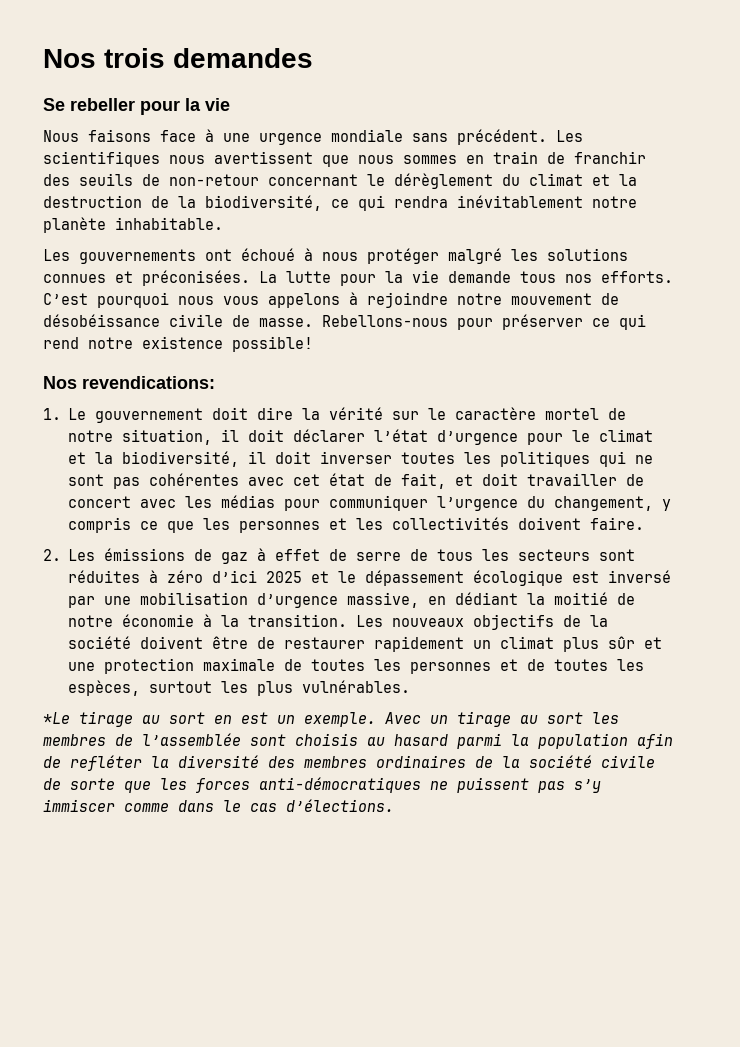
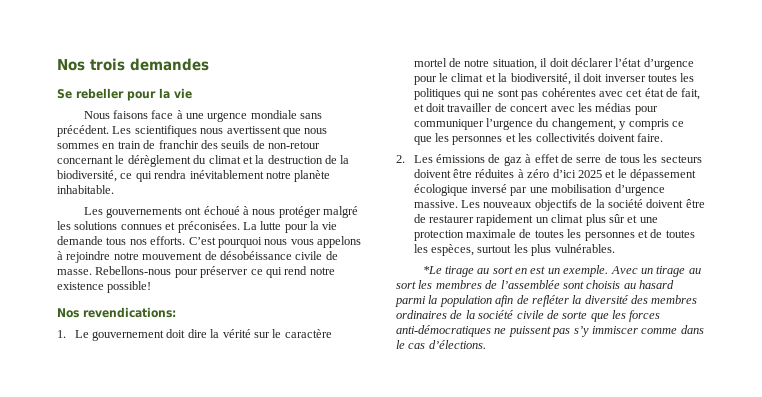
- 2. Les émissions de gaz à effet de serre de tous les secteurs sont réduites à zéro d’ici 2025 et le dépassement écologique est inversé par une mobilisation d’urgence massive, en dédiant la moitié de notre économie à la transition.
+ 2. Les émissions de gaz à effet de serre de tous les secteurs doivent être réduites à zéro d’ici 2025 et le dépassement écologique inversé par une mobilisation d’urgence massive.

